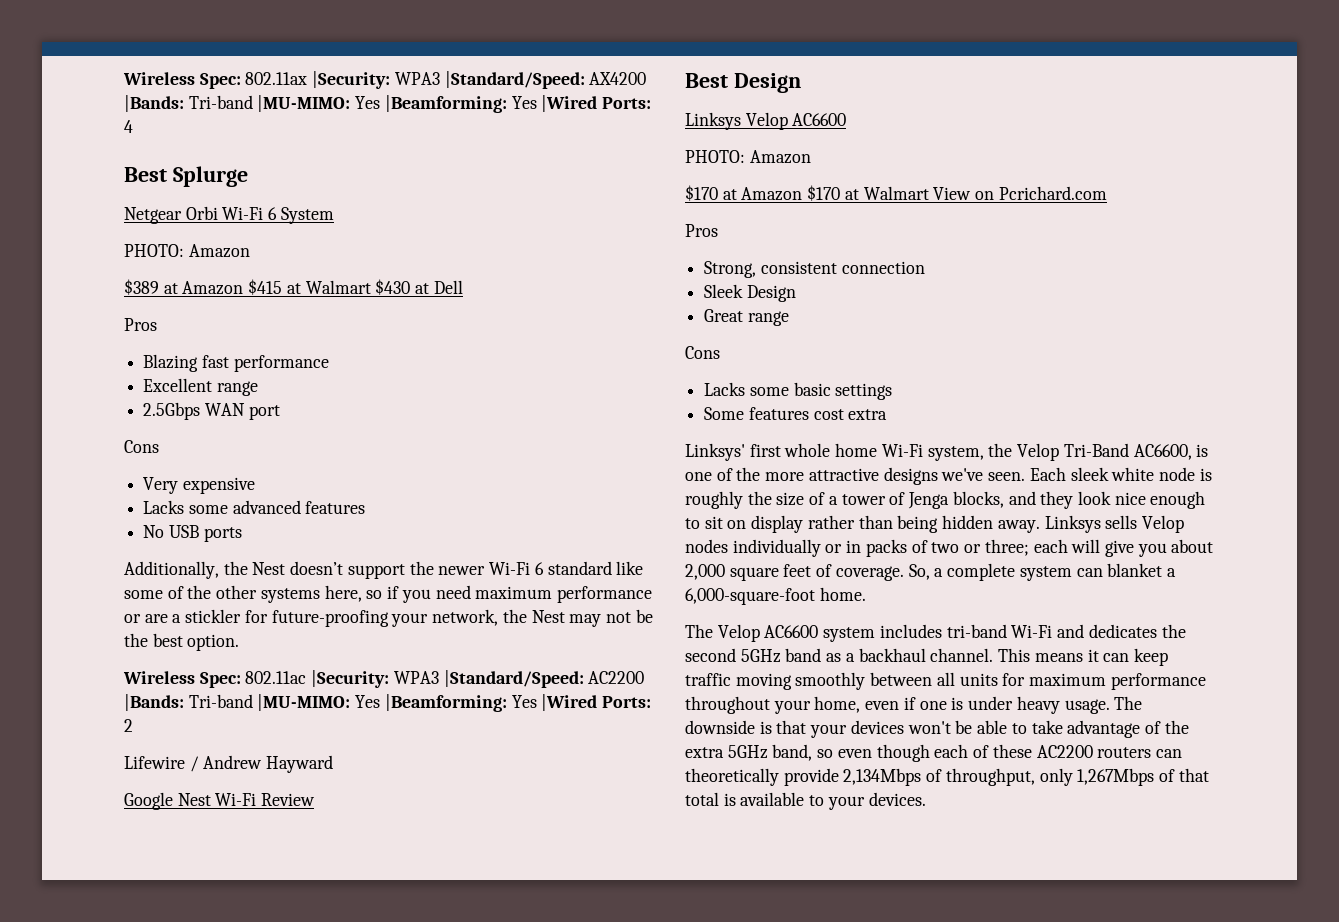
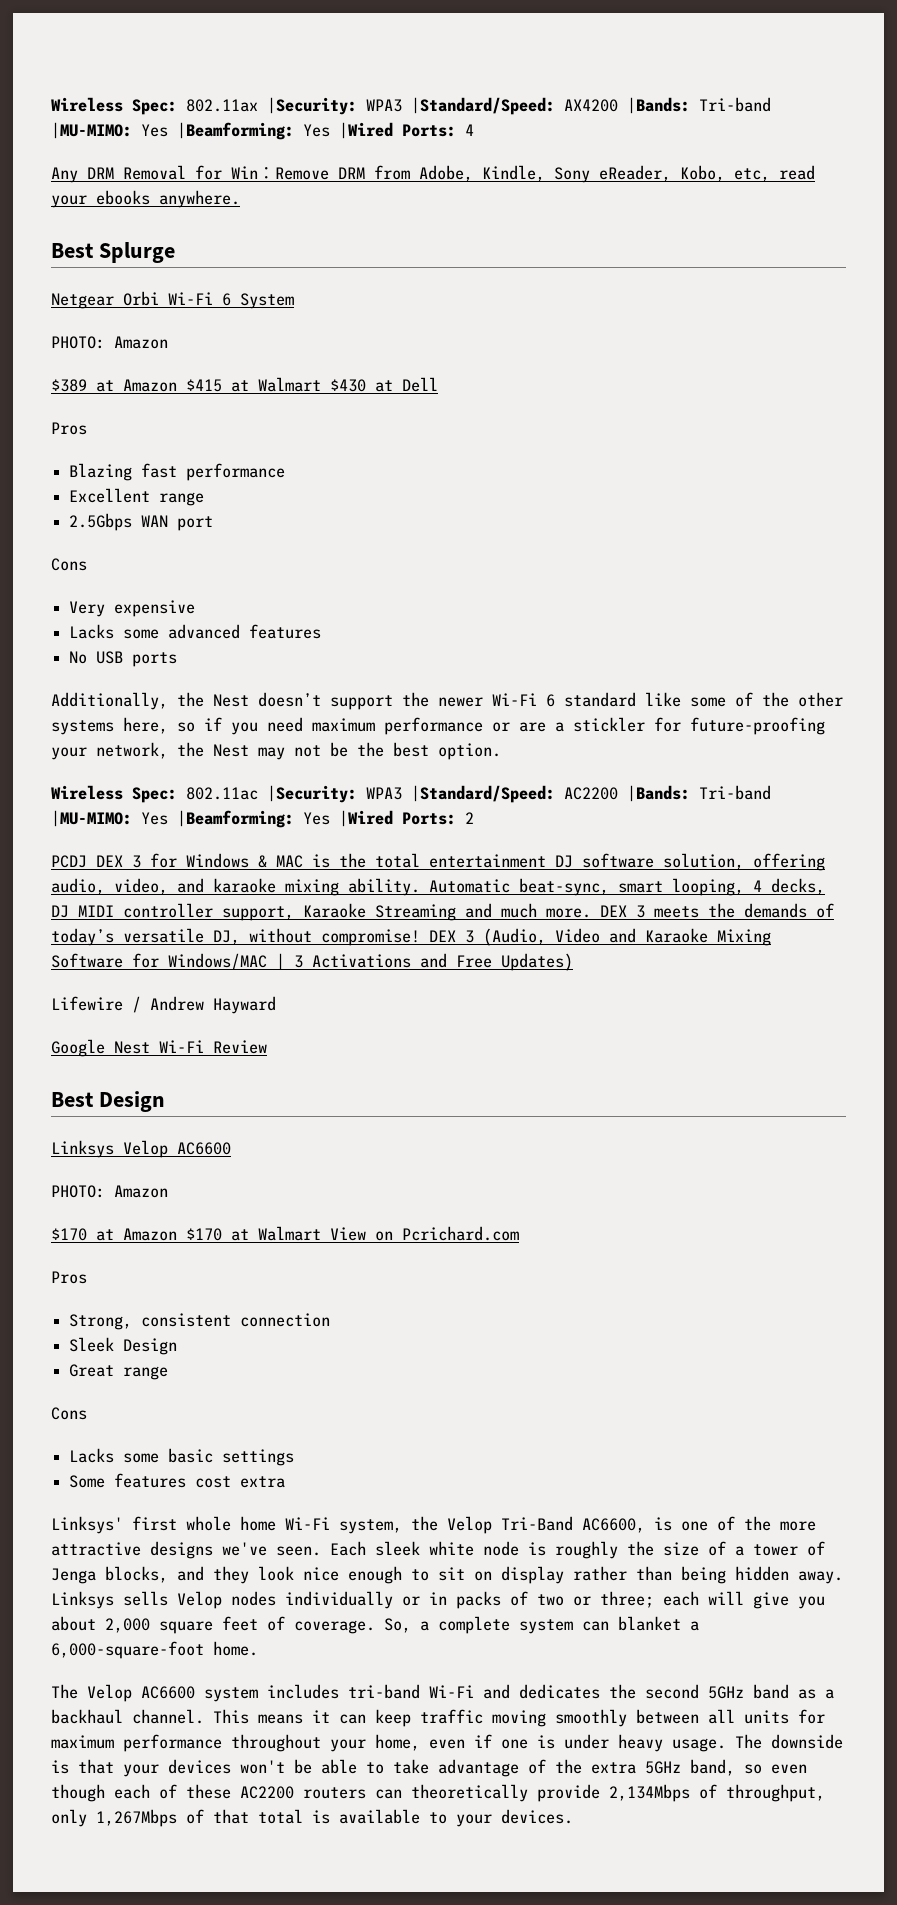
+ Any DRM Removal for Win：Remove DRM from Adobe, Kindle, Sony eReader, Kobo, etc, read your ebooks anywhere.
+ PCDJ DEX 3 for Windows & MAC is the total entertainment DJ software solution, offering audio, video, and karaoke mixing ability. Automatic beat-sync, smart looping, 4 decks, DJ MIDI controller support, Karaoke Streaming and much more. DEX 3 meets the demands of today’s versatile DJ, without compromise! DEX 3 (Audio, Video and Karaoke Mixing Software for Windows/MAC | 3 Activations and Free Updates)

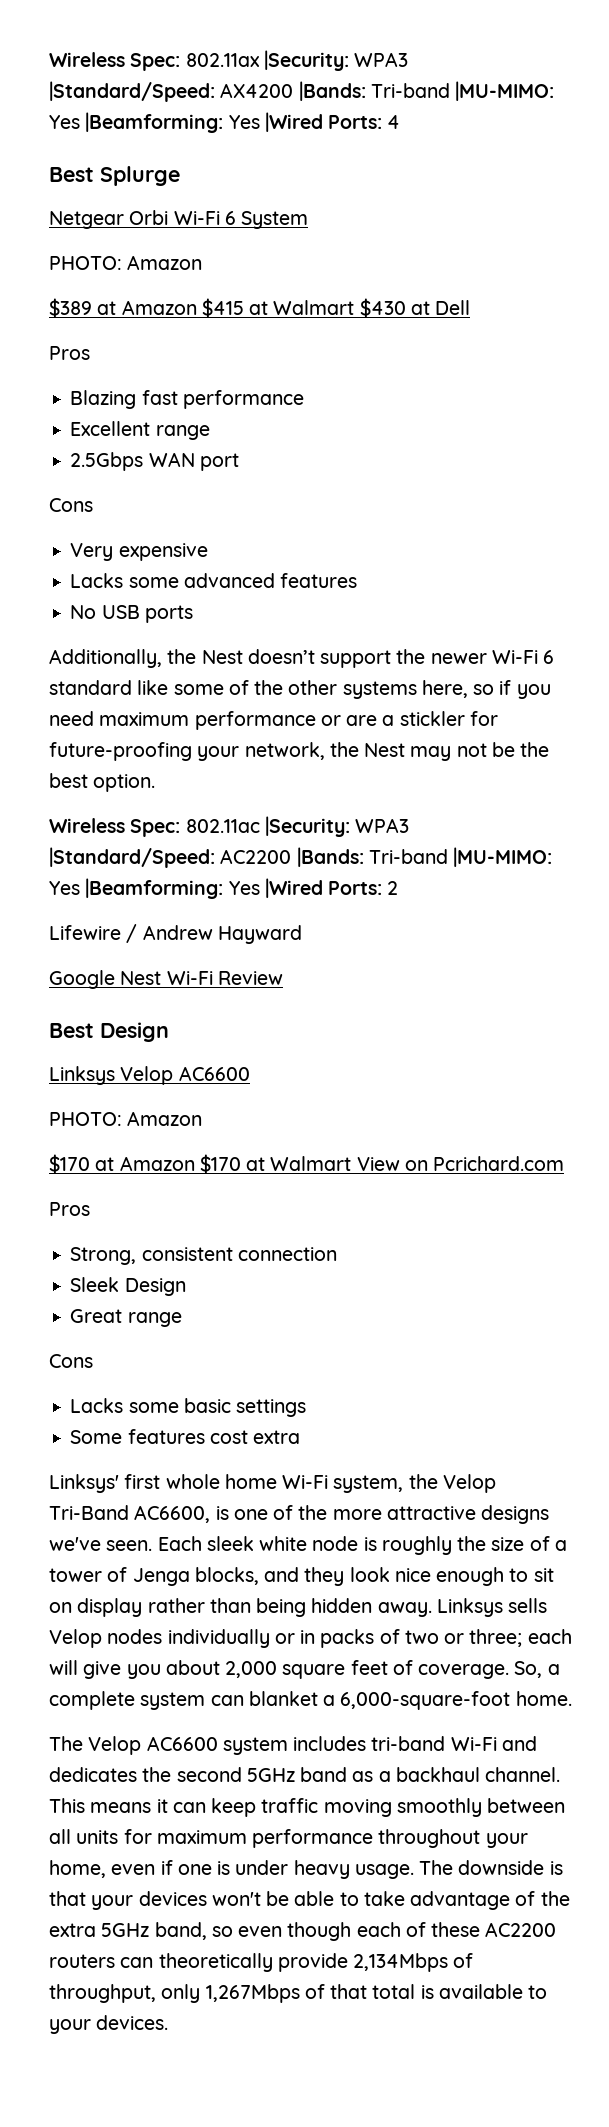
- Any DRM Removal for Win：Remove DRM from Adobe, Kindle, Sony eReader, Kobo, etc, read your ebooks anywhere.
- PCDJ DEX 3 for Windows & MAC is the total entertainment DJ software solution, offering audio, video, and karaoke mixing ability. Automatic beat-sync, smart looping, 4 decks, DJ MIDI controller support, Karaoke Streaming and much more. DEX 3 meets the demands of today’s versatile DJ, without compromise! DEX 3 (Audio, Video and Karaoke Mixing Software for Windows/MAC | 3 Activations and Free Updates)

